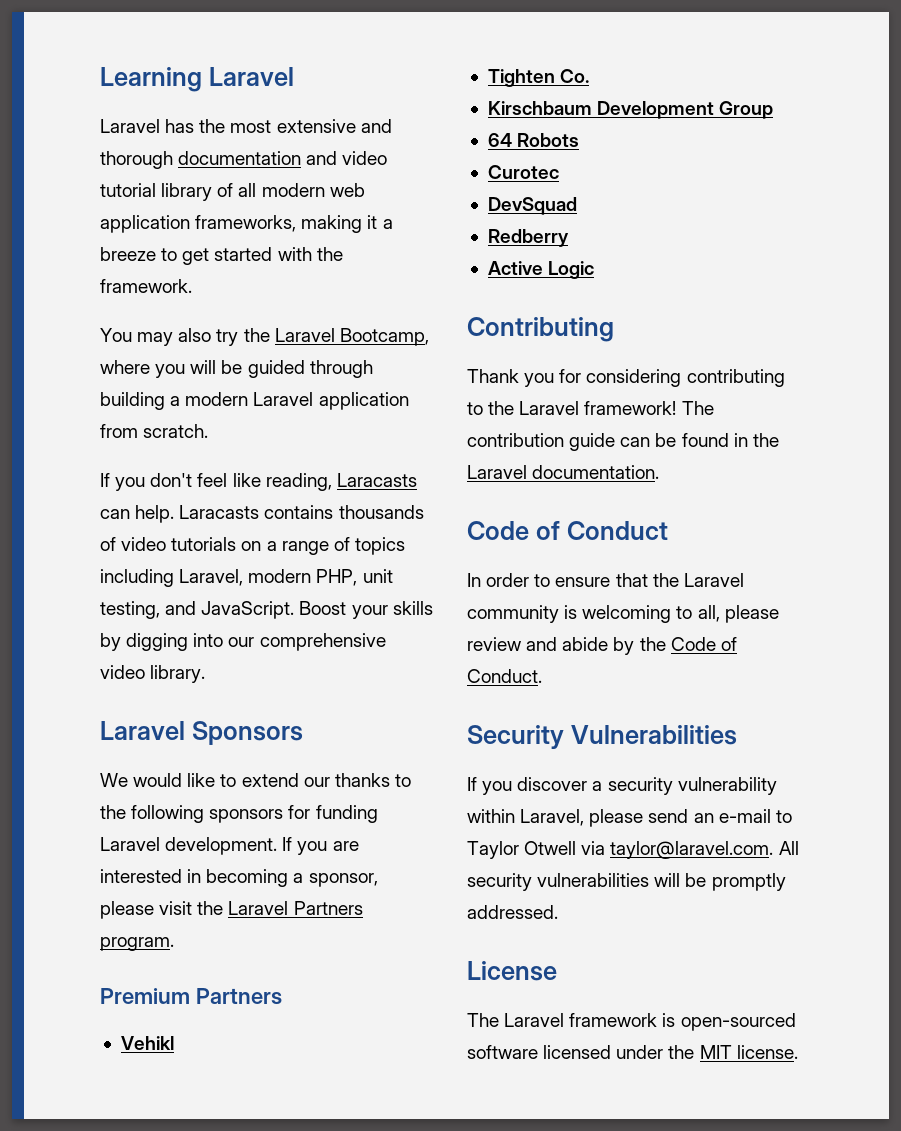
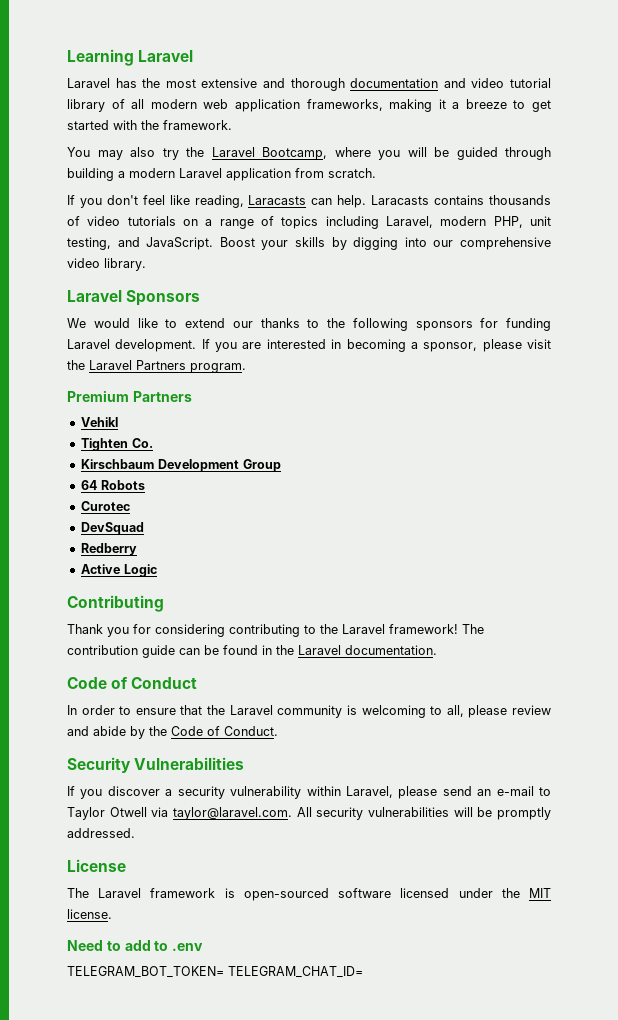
+ Need to add to .env
+ TELEGRAM_BOT_TOKEN= TELEGRAM_CHAT_ID=

